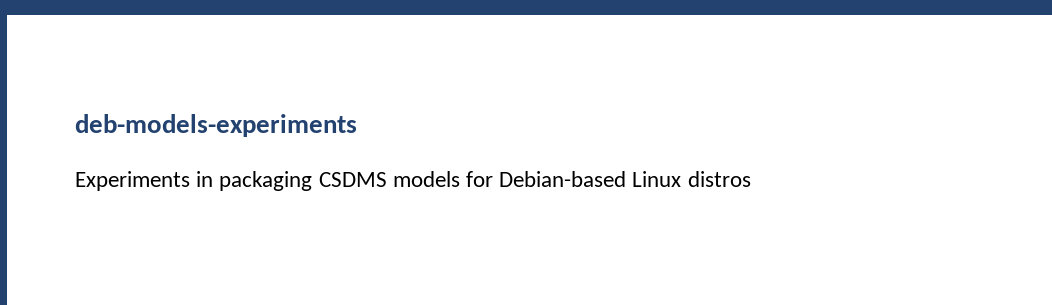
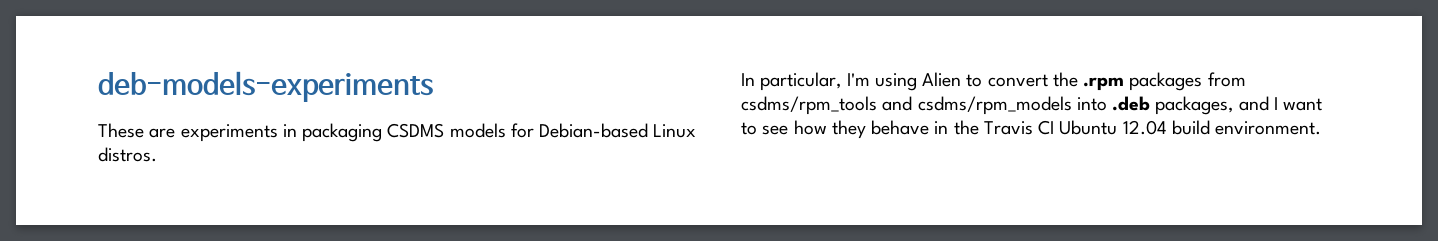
- Experiments in packaging CSDMS models for Debian-based Linux distros
+ These are experiments in packaging CSDMS models for Debian-based Linux distros.
+ In particular, I'm using Alien to convert the .rpm packages from csdms/rpm_tools and csdms/rpm_models into .deb packages, and I want to see how they behave in the Travis CI Ubuntu 12.04 build environment.

